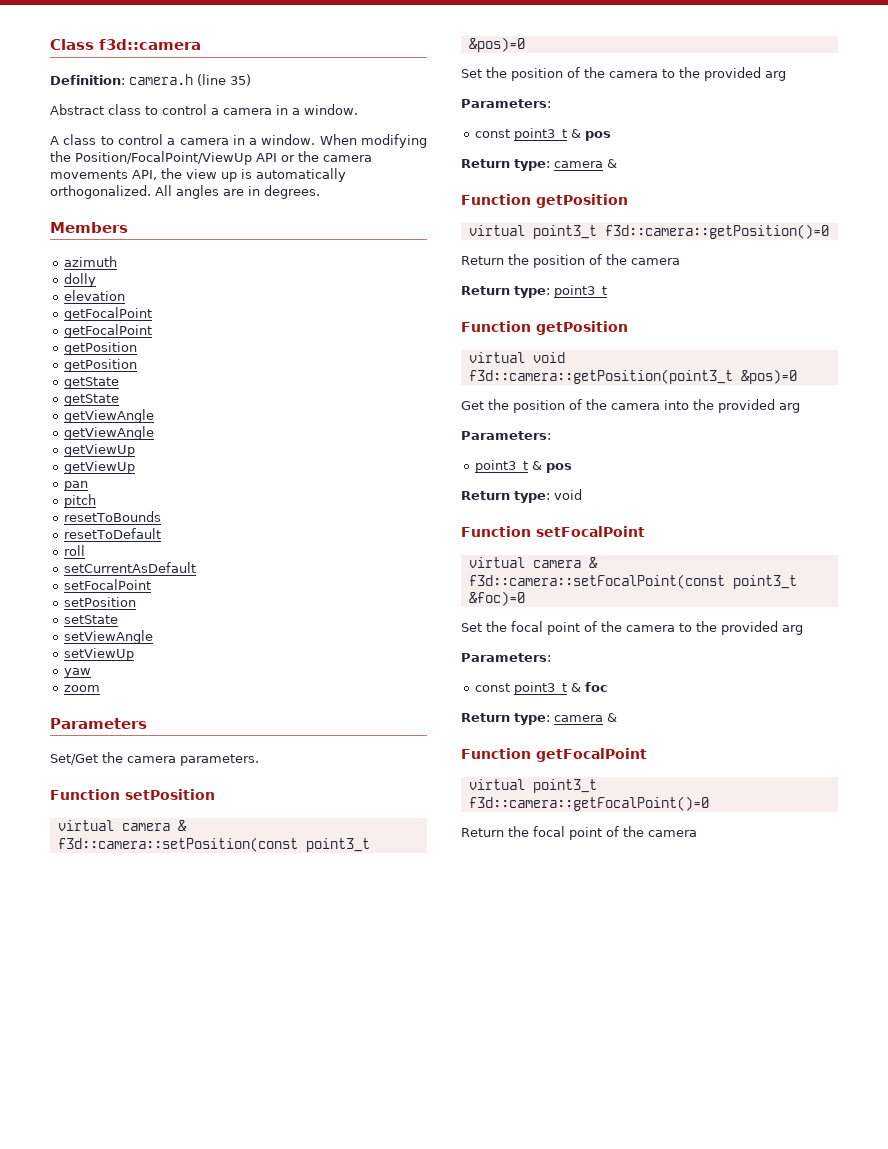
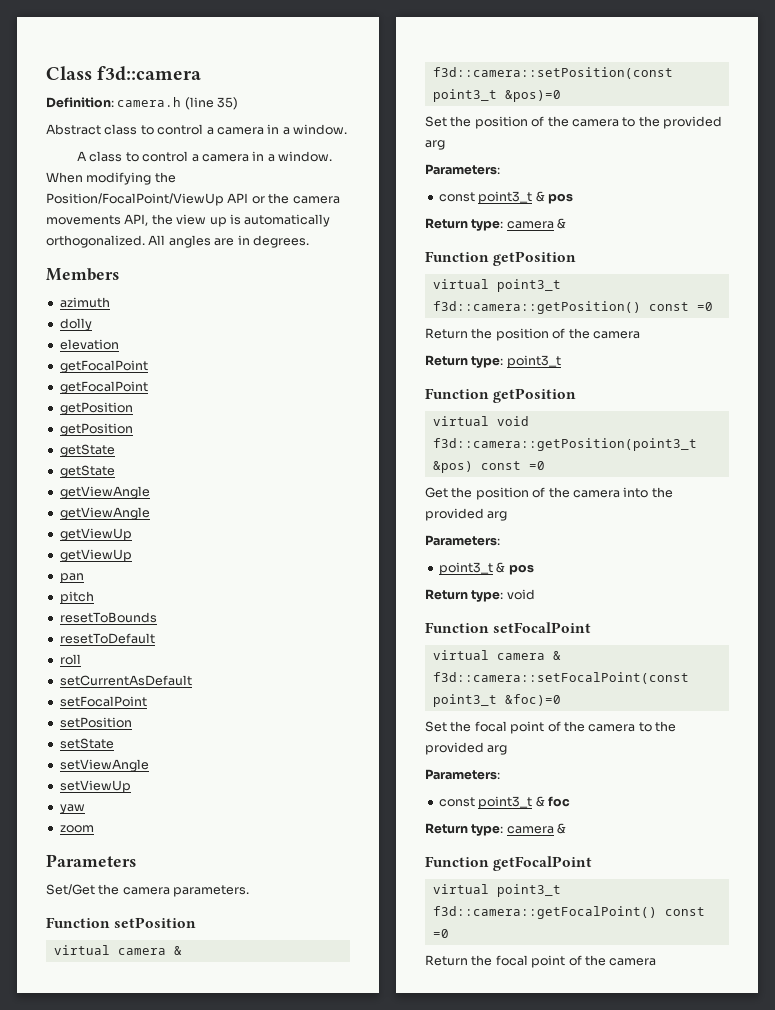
- virtual point3_t f3d::camera::getPosition()=0
+ virtual point3_t f3d::camera::getPosition() const =0
- virtual void f3d::camera::getPosition(point3_t &pos)=0
+ virtual void f3d::camera::getPosition(point3_t &pos) const =0
- virtual point3_t f3d::camera::getFocalPoint()=0
+ virtual point3_t f3d::camera::getFocalPoint() const =0

